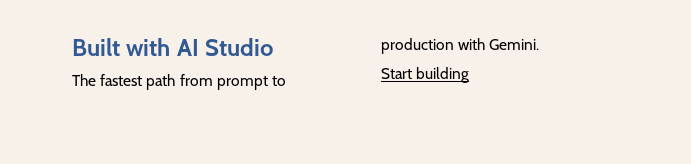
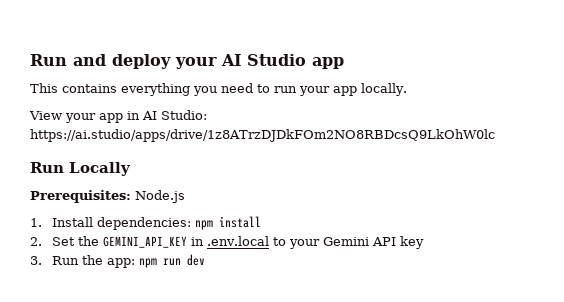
- Built with AI Studio
- The fastest path from prompt to production with Gemini.
- Start building
+ Run and deploy your AI Studio app
+ This contains everything you need to run your app locally.
+ View your app in AI Studio: https://ai.studio/apps/drive/1z8ATrzDJDkFOm2NO8RBDcsQ9LkOhW0lc
+ Run Locally
+ Prerequisites: Node.js
+ 1. Install dependencies: npm install
+ 2. Set the GEMINI_API_KEY in .env.local to your Gemini API key
+ 3. Run the app: npm run dev

